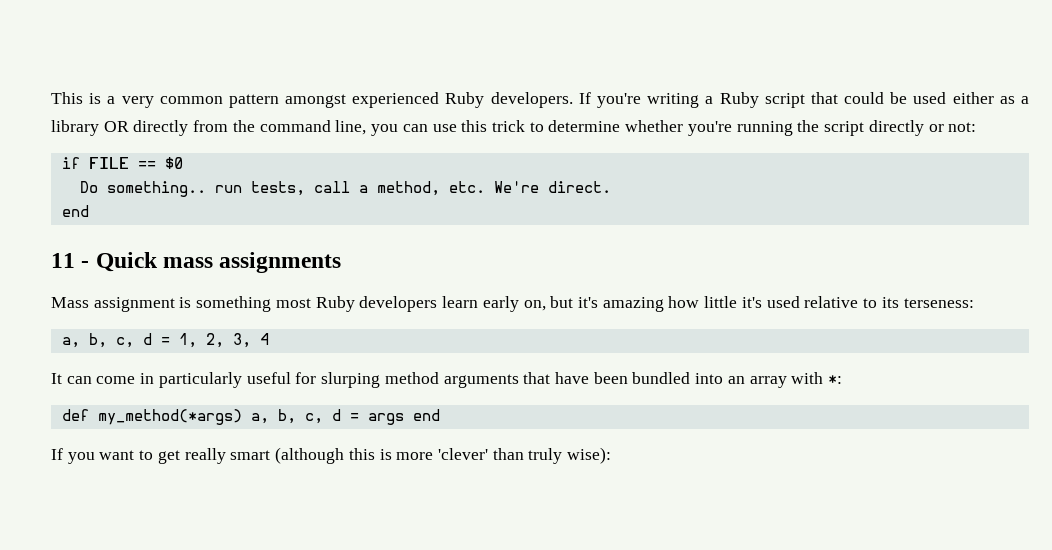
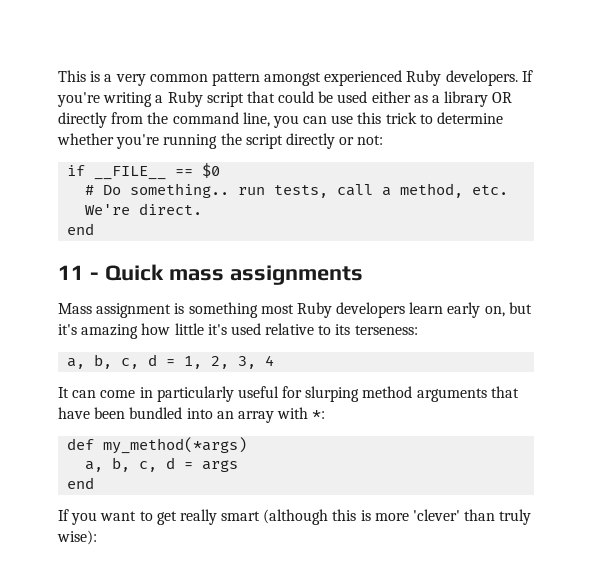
- if FILE == $0
+ if __FILE__ == $0
- Do something.. run tests, call a method, etc. We're direct.
+ # Do something.. run tests, call a method, etc. We're direct.
- def my_method(*args) a, b, c, d = args end
+ def my_method(*args)
+ a, b, c, d = args
+ end

